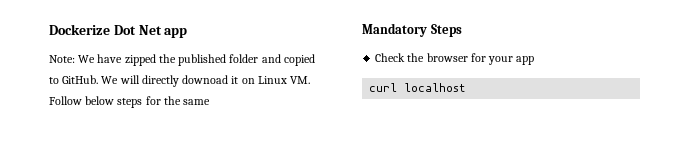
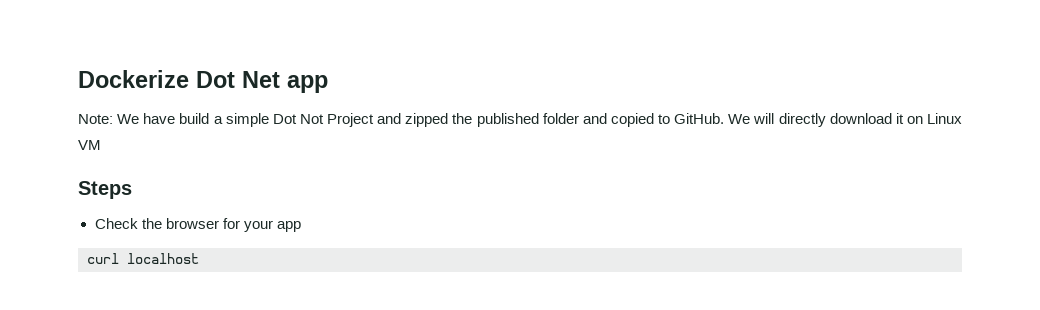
- Note: We have zipped the published folder and copied to GitHub.
+ Note: We have build a simple Dot Not Project and zipped the published folder and copied to GitHub.
- We will directly downoad it on Linux VM. Follow below steps for the same
- Mandatory Steps
+ We will directly download it on Linux VM
+ Steps

